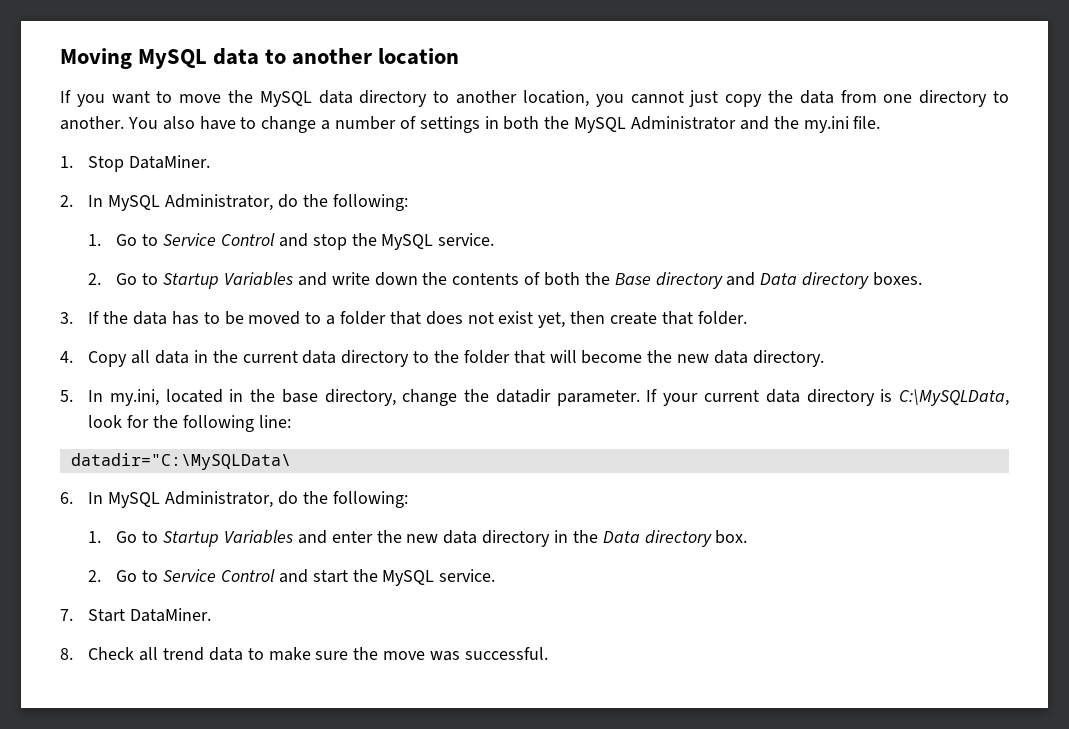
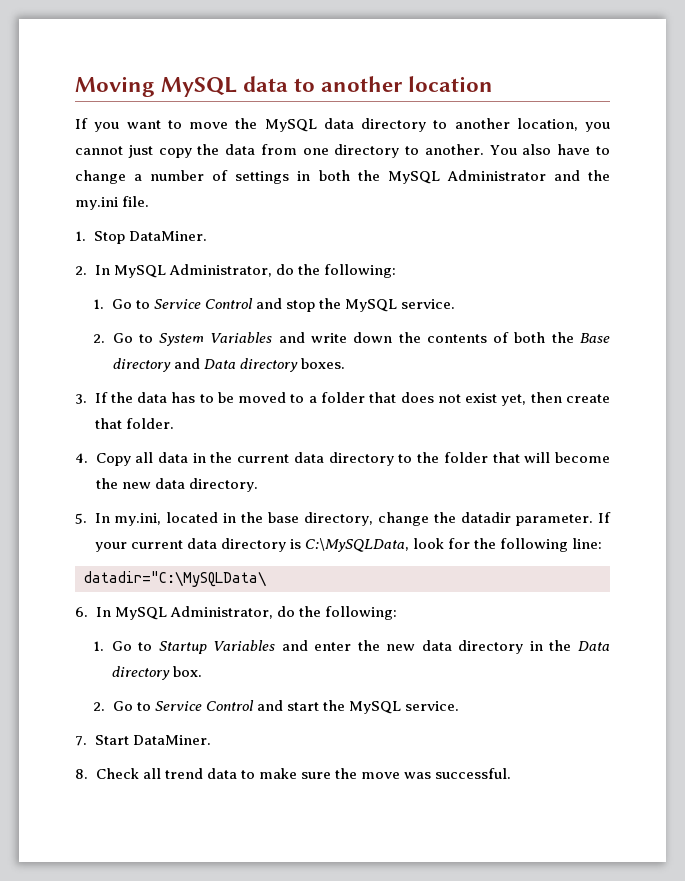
- 2. Go to Startup Variables and write down the contents of both the Base directory and Data directory boxes.
+ 2. Go to System Variables and write down the contents of both the Base directory and Data directory boxes.

